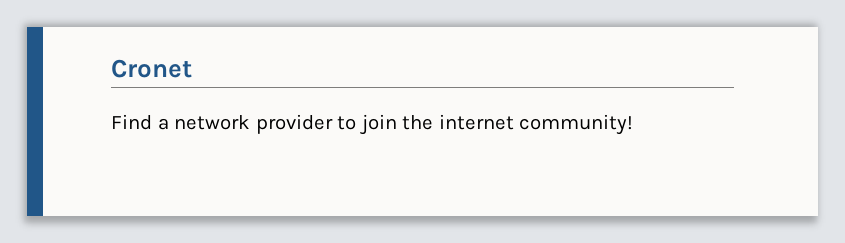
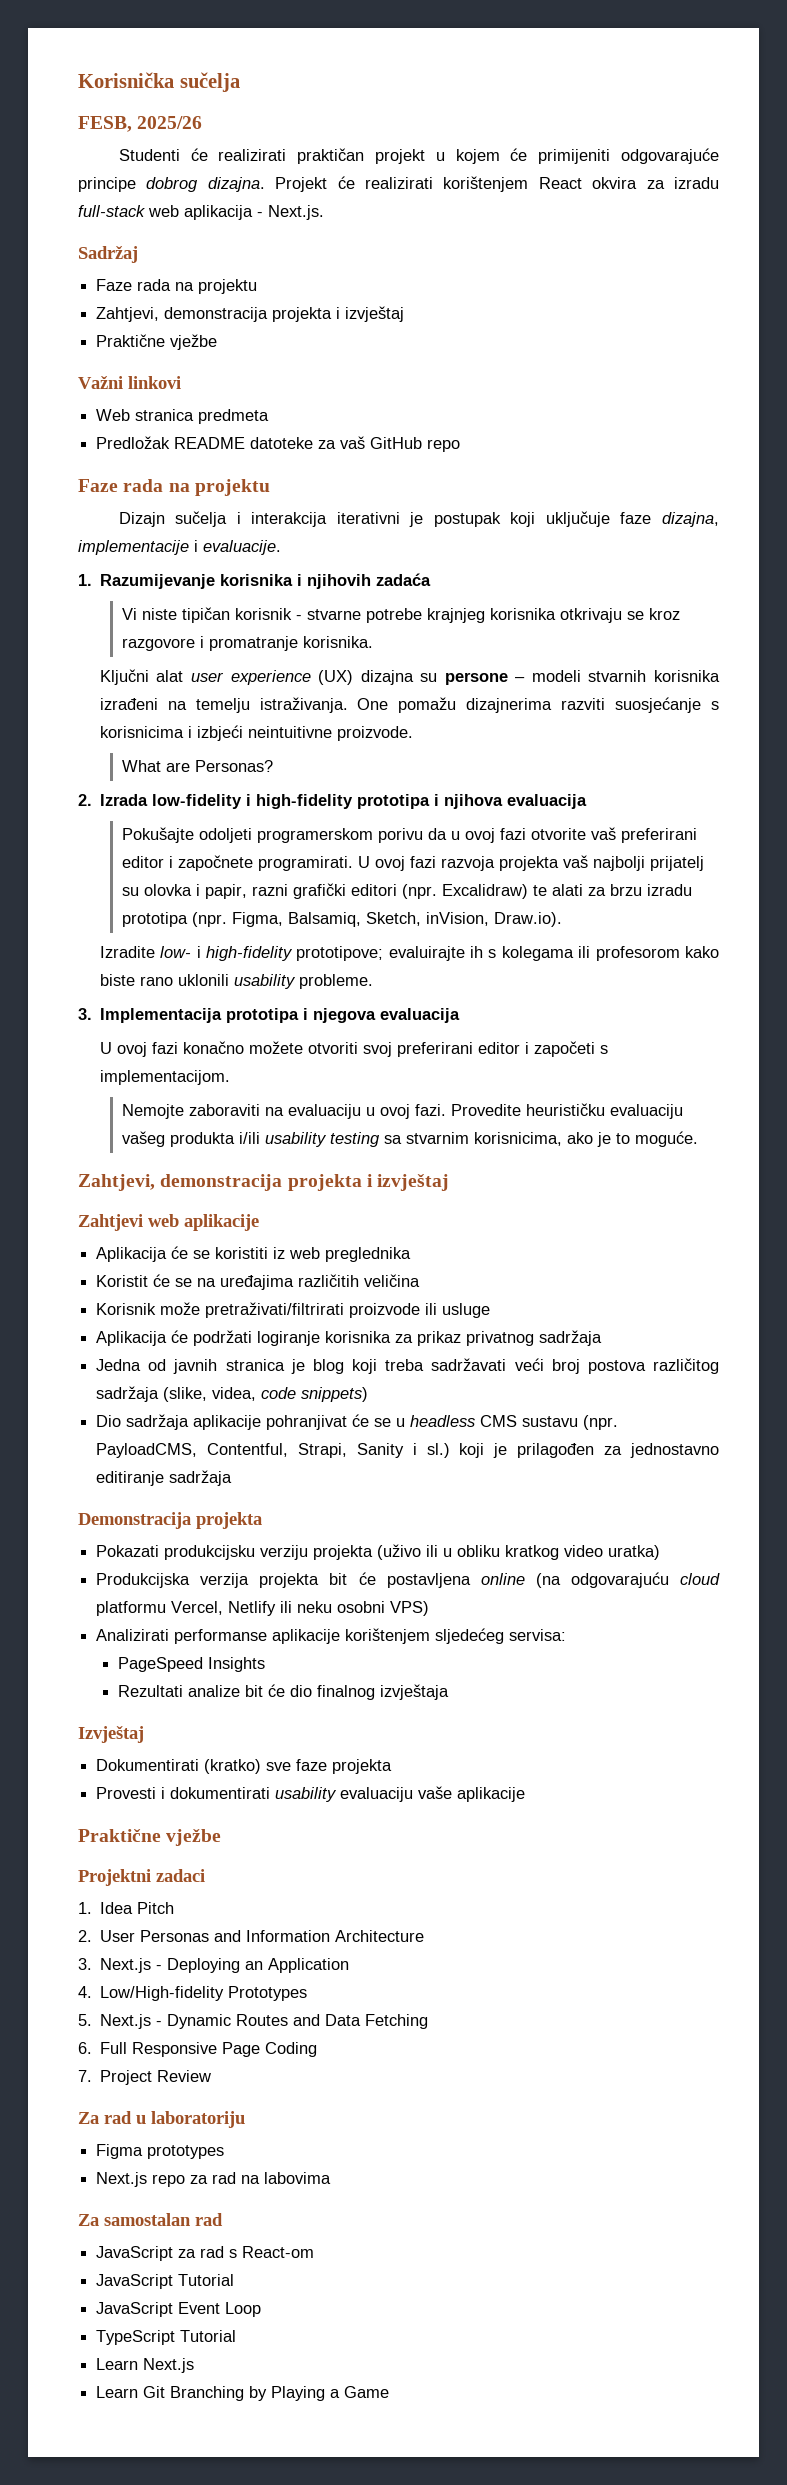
- Cronet
- Find a network provider to join the internet community!
+ Korisnička sučelja
+ FESB, 2025/26
+ Studenti će realizirati praktičan projekt u kojem će primijeniti odgovarajuće principe dobrog dizajna. Projekt će realizirati korištenjem React okvira za izradu full-stack web aplikacija - Next.js.
+ Sadržaj
+ Faze rada na projektu
+ Zahtjevi, demonstracija projekta i izvještaj
+ Praktične vježbe
+ Važni linkovi
+ Web stranica predmeta
+ Predložak README datoteke za vaš GitHub repo
+ Faze rada na projektu
+ Dizajn sučelja i interakcija iterativni je postupak koji uključuje faze dizajna, implementacije i evaluacije.
+ 1. Razumijevanje korisnika i njihovih zadaća
+ Vi niste tipičan korisnik - stvarne potrebe krajnjeg korisnika otkrivaju se kroz razgovore i promatranje korisnika.
+ Ključni alat user experience (UX) dizajna su persone – modeli stvarnih korisnika izrađeni na temelju istraživanja. One pomažu dizajnerima razviti suosjećanje s korisnicima i izbjeći neintuitivne proizvode.
+ What are Personas?
+ 2. Izrada low-fidelity i high-fidelity prototipa i njihova evaluacija
+ Pokušajte odoljeti programerskom porivu da u ovoj fazi otvorite vaš preferirani editor i započnete programirati. U ovoj fazi razvoja projekta vaš najbolji prijatelj su olovka i papir, razni grafički editori (npr. Excalidraw) te alati za brzu izradu prototipa (npr. Figma, Balsamiq, Sketch, inVision, Draw.io).
+ Izradite low- i high-fidelity prototipove; evaluirajte ih s kolegama ili profesorom kako biste rano uklonili usability probleme.
+ 3. Implementacija prototipa i njegova evaluacija
+ U ovoj fazi konačno možete otvoriti svoj preferirani editor i započeti s implementacijom.
+ Nemojte zaboraviti na evaluaciju u ovoj fazi. Provedite heurističku evaluaciju vašeg produkta i/ili usability testing sa stvarnim korisnicima, ako je to moguće.
+ Zahtjevi, demonstracija projekta i izvještaj
+ Zahtjevi web aplikacije
+ Aplikacija će se koristiti iz web preglednika
+ Koristit će se na uređajima različitih veličina
+ Korisnik može pretraživati/filtrirati proizvode ili usluge
+ Aplikacija će podržati logiranje korisnika za prikaz privatnog sadržaja
+ Jedna od javnih stranica je blog koji treba sadržavati veći broj postova različitog sadržaja (slike, videa, code snippets)
+ Dio sadržaja aplikacije pohranjivat će se u headless CMS sustavu (npr. PayloadCMS, Contentful, Strapi, Sanity i sl.) koji je prilagođen za jednostavno editiranje sadržaja
+ Demonstracija projekta
+ Pokazati produkcijsku verziju projekta (uživo ili u obliku kratkog video uratka)
+ Produkcijska verzija projekta bit će postavljena online (na odgovarajuću cloud platformu Vercel, Netlify ili neku osobni VPS)
+ Analizirati performanse aplikacije korištenjem sljedećeg servisa:
+ PageSpeed Insights
+ Rezultati analize bit će dio finalnog izvještaja
+ Izvještaj
+ Dokumentirati (kratko) sve faze projekta
+ Provesti i dokumentirati usability evaluaciju vaše aplikacije
+ Praktične vježbe
+ Projektni zadaci
+ 1. Idea Pitch
+ 2. User Personas and Information Architecture
+ 3. Next.js - Deploying an Application
+ 4. Low/High-fidelity Prototypes
+ 5. Next.js - Dynamic Routes and Data Fetching
+ 6. Full Responsive Page Coding
+ 7. Project Review
+ Za rad u laboratoriju
+ Figma prototypes
+ Next.js repo za rad na labovima
+ Za samostalan rad
+ JavaScript za rad s React-om
+ JavaScript Tutorial
+ JavaScript Event Loop
+ TypeScript Tutorial
+ Learn Next.js
+ Learn Git Branching by Playing a Game

